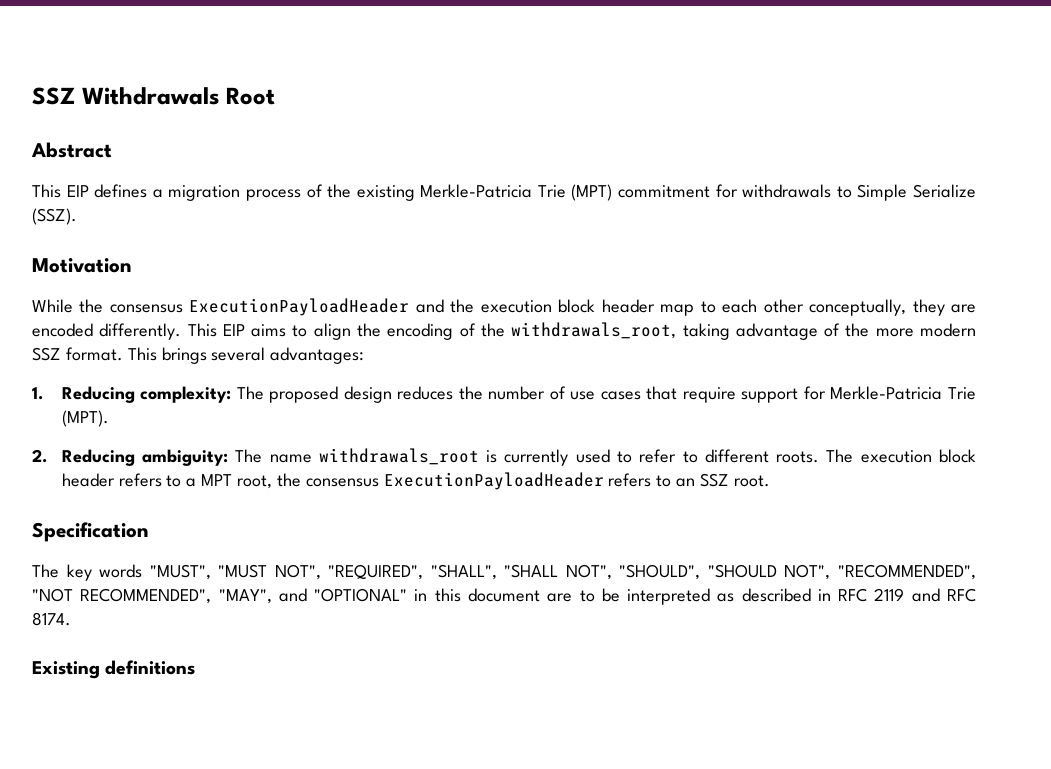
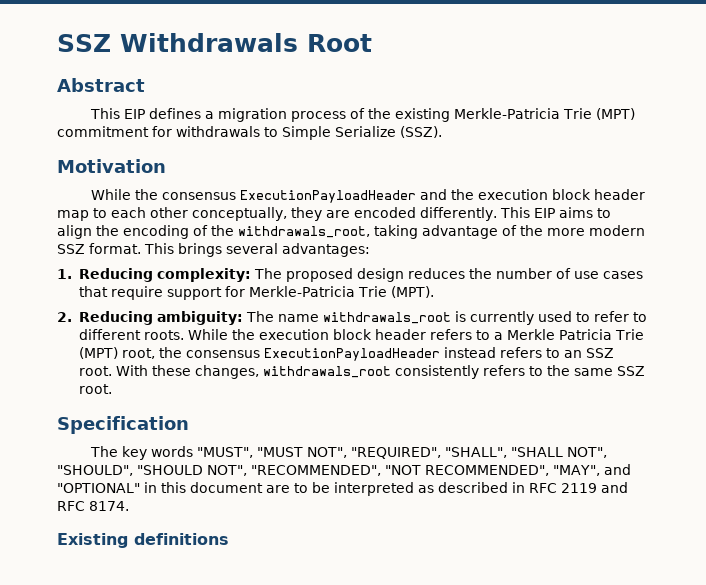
- The execution block header refers to a MPT root, the consensus ExecutionPayloadHeader refers to an SSZ root.
+ While the execution block header refers to a Merkle Patricia Trie (MPT) root, the consensus ExecutionPayloadHeader instead refers to an SSZ root. With these changes, withdrawals_root consistently refers to the same SSZ root.

